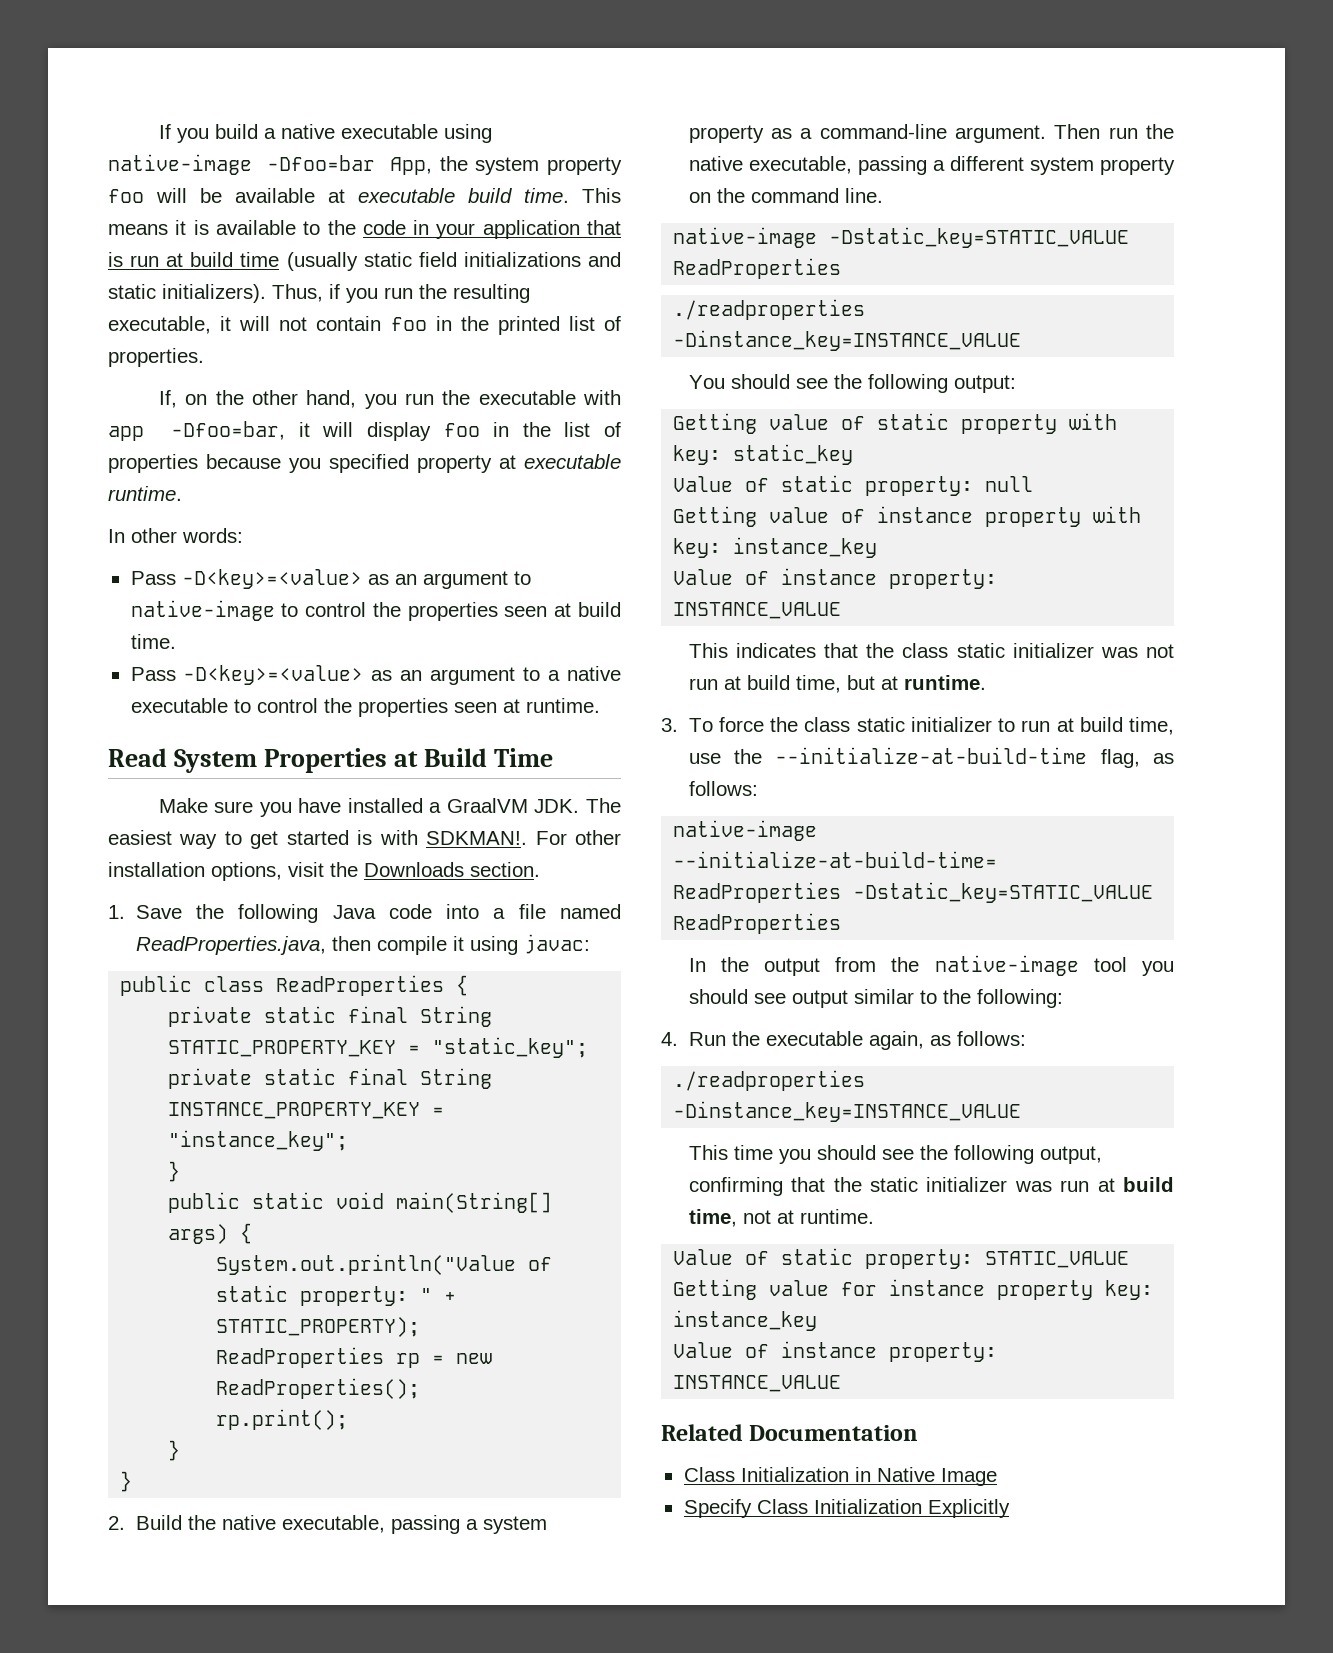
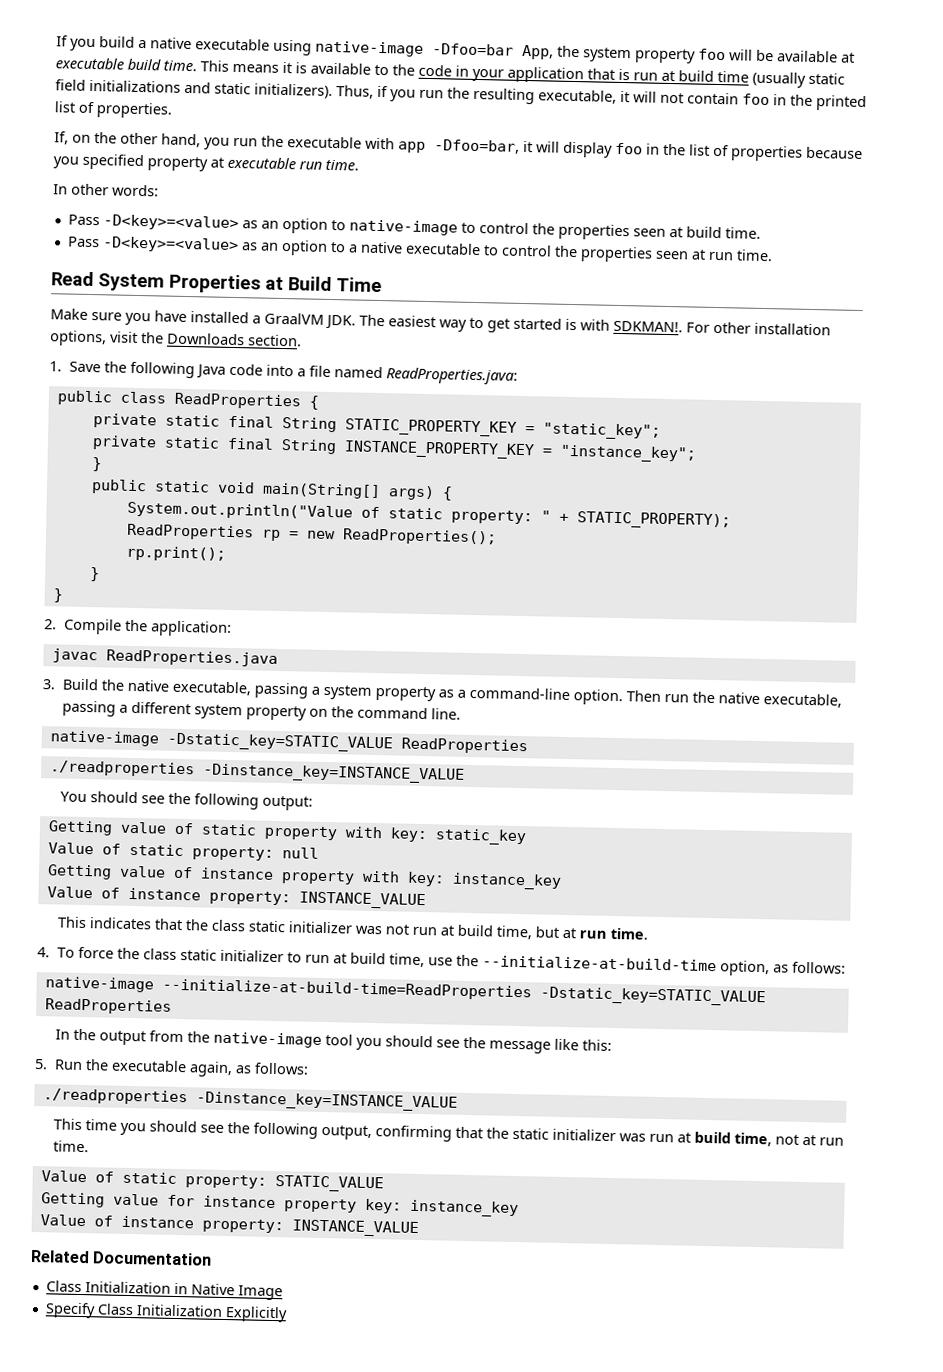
- If, on the other hand, you run the executable with app -Dfoo=bar, it will display foo in the list of properties because you specified property at executable runtime.
+ If, on the other hand, you run the executable with app -Dfoo=bar, it will display foo in the list of properties because you specified property at executable run time.
- Pass -D<key>=<value> as an argument to native-image to control the properties seen at build time.
+ Pass -D<key>=<value> as an option to native-image to control the properties seen at build time.
- Pass -D<key>=<value> as an argument to a native executable to control the properties seen at runtime.
+ Pass -D<key>=<value> as an option to a native executable to control the properties seen at run time.
- 1. Save the following Java code into a file named ReadProperties.java, then compile it using javac:
+ 1. Save the following Java code into a file named ReadProperties.java:
- 2. Build the native executable, passing a system property as a command-line argument.
+ 2. Compile the application:
+ javac ReadProperties.java
+ 3. Build the native executable, passing a system property as a command-line option.
- This indicates that the class static initializer was not run at build time, but at runtime.
- 3. To force the class static initializer to run at build time, use the --initialize-at-build-time flag, as follows:
+ This indicates that the class static initializer was not run at build time, but at run time.
+ 4. To force the class static initializer to run at build time, use the --initialize-at-build-time option, as follows:
- In the output from the native-image tool you should see output similar to the following:
- 4. Run the executable again, as follows:
+ In the output from the native-image tool you should see the message like this:
+ 5. Run the executable again, as follows:
- This time you should see the following output, confirming that the static initializer was run at build time, not at runtime.
+ This time you should see the following output, confirming that the static initializer was run at build time, not at run time.

